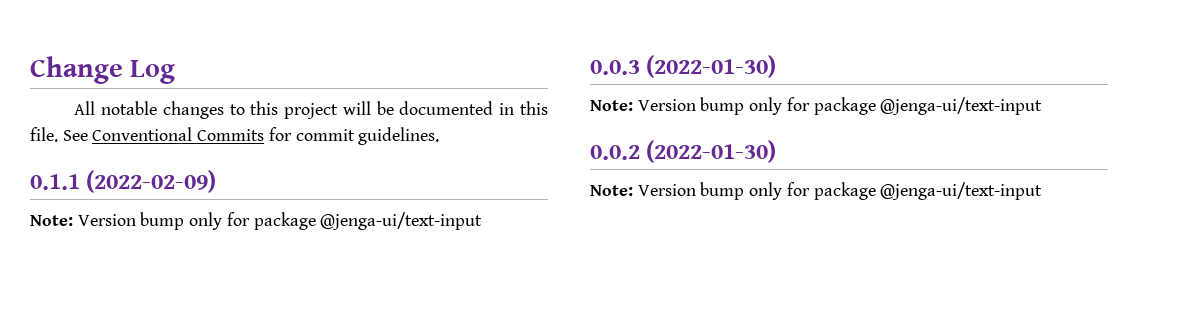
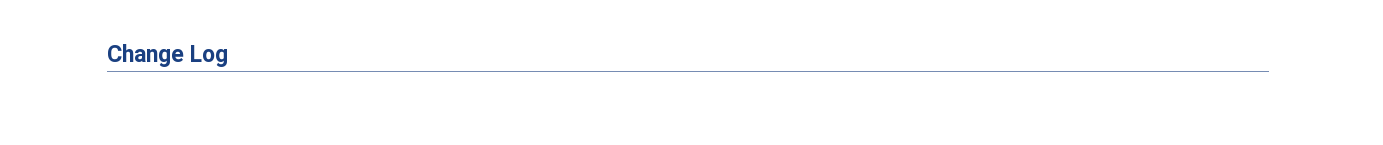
- All notable changes to this project will be documented in this file. See Conventional Commits for commit guidelines.
- 0.1.1 (2022-02-09)
- Note: Version bump only for package @jenga-ui/text-input
- 0.0.3 (2022-01-30)
- Note: Version bump only for package @jenga-ui/text-input
- 0.0.2 (2022-01-30)
- Note: Version bump only for package @jenga-ui/text-input

